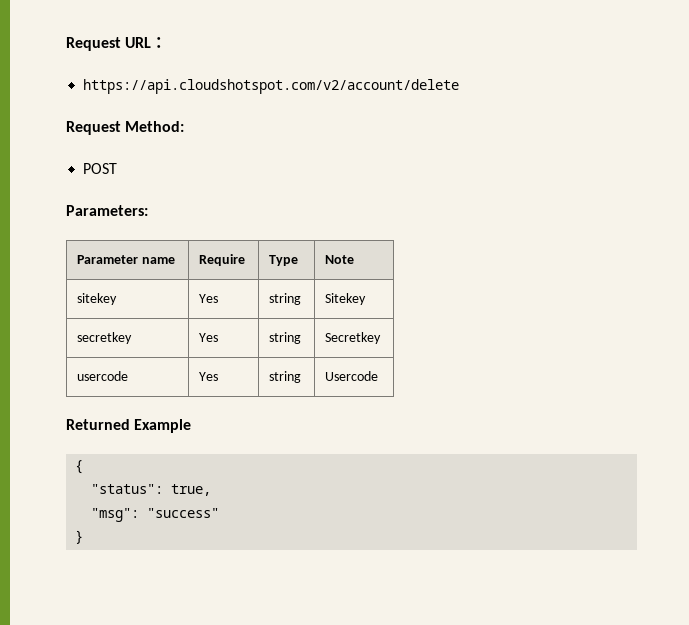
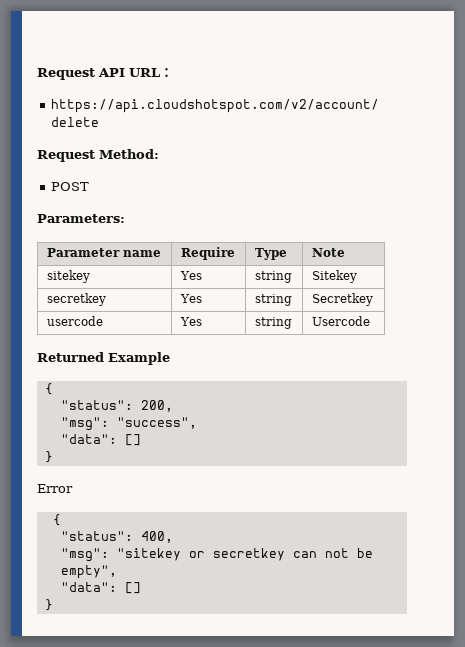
- Request URL：
+ Request API URL：
- "status": true,
- "msg": "success"
+ "status": 200,
+ "msg": "success",
+ "data": []
+ }
+ Error
+ {
+ "status": 400,
+ "msg": "sitekey or secretkey can not be empty",
+ "data": []

